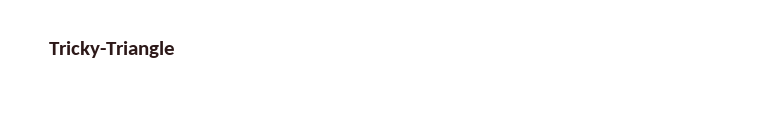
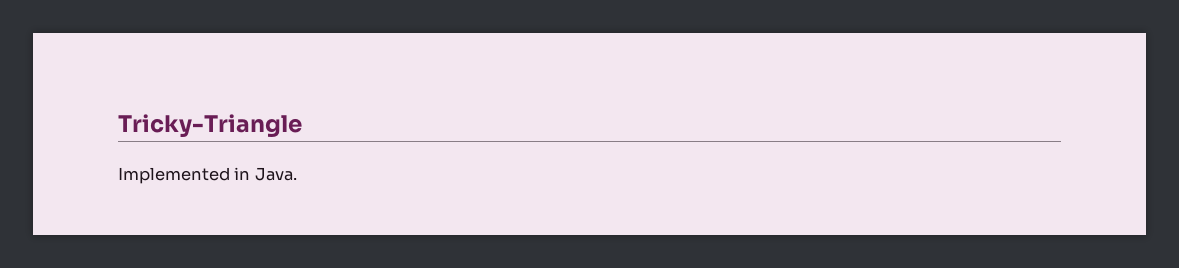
+ Implemented in Java.

